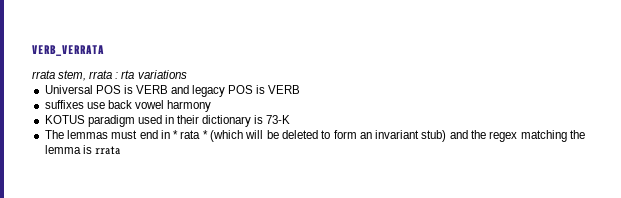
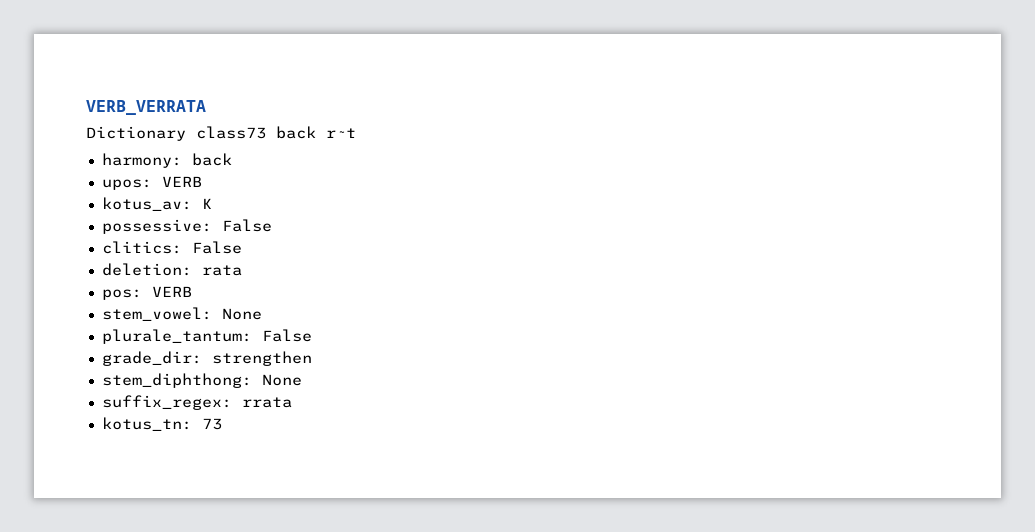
- rrata stem, rrata : rta variations
- Universal POS is VERB and legacy POS is VERB
- suffixes use back vowel harmony
- KOTUS paradigm used in their dictionary is 73-K
- The lemmas must end in * rata * (which will be deleted to form an invariant stub) and the regex matching the lemma is rrata
+ Dictionary class73 back r~t
+ harmony: back
+ upos: VERB
+ kotus_av: K
+ possessive: False
+ clitics: False
+ deletion: rata
+ pos: VERB
+ stem_vowel: None
+ plurale_tantum: False
+ grade_dir: strengthen
+ stem_diphthong: None
+ suffix_regex: rrata
+ kotus_tn: 73

